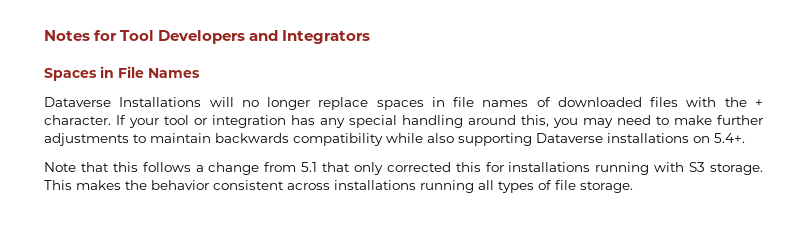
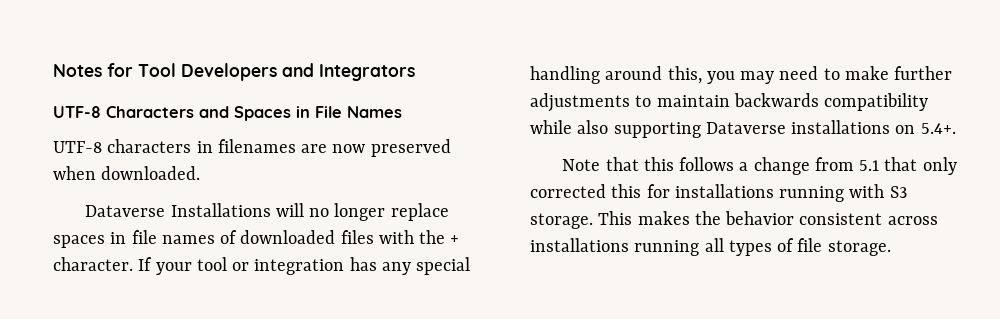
- Spaces in File Names
+ UTF-8 Characters and Spaces in File Names
+ UTF-8 characters in filenames are now preserved when downloaded.

